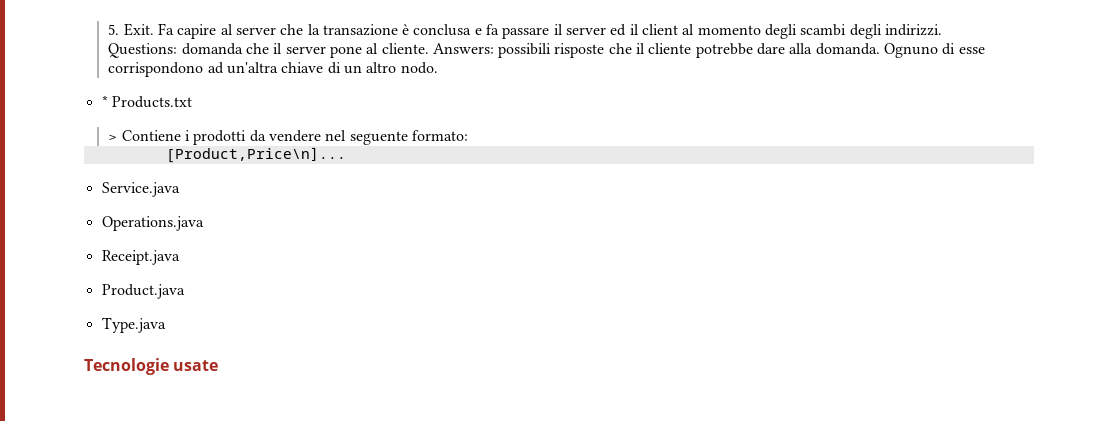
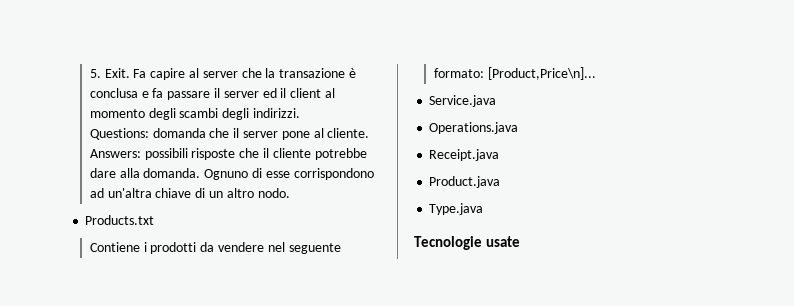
- * Products.txt
+ Products.txt
- > Contiene i prodotti da vendere nel seguente formato:
- [Product,Price\n]...
+ Contiene i prodotti da vendere nel seguente formato: [Product,Price\n]...

